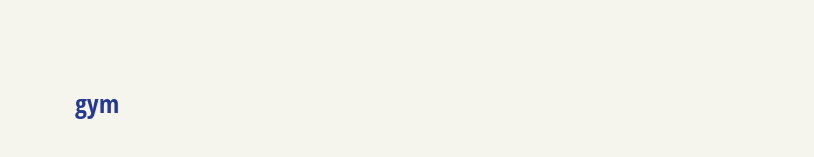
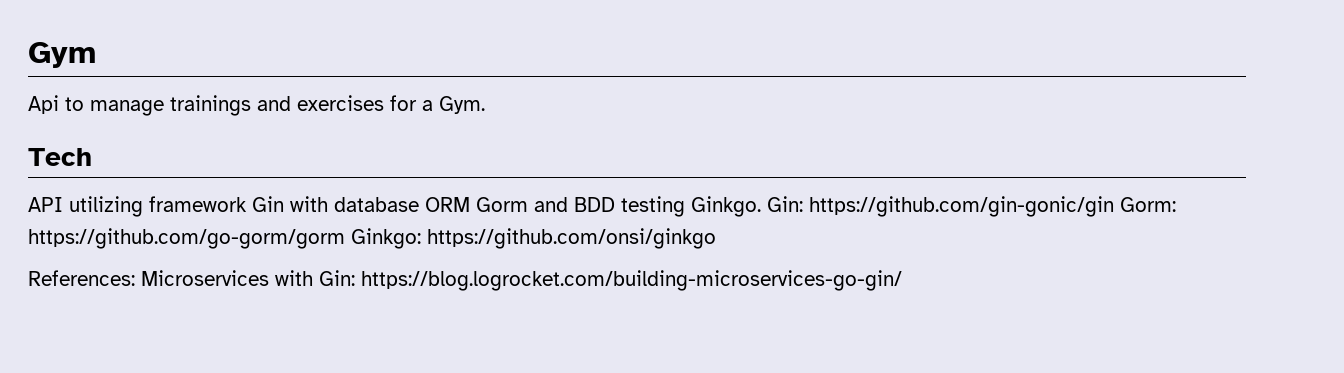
- gym
+ Gym
+ Api to manage trainings and exercises for a Gym.
+ Tech
+ API utilizing framework Gin with database ORM Gorm and BDD testing Ginkgo. Gin: https://github.com/gin-gonic/gin Gorm: https://github.com/go-gorm/gorm Ginkgo: https://github.com/onsi/ginkgo
+ References: Microservices with Gin: https://blog.logrocket.com/building-microservices-go-gin/

